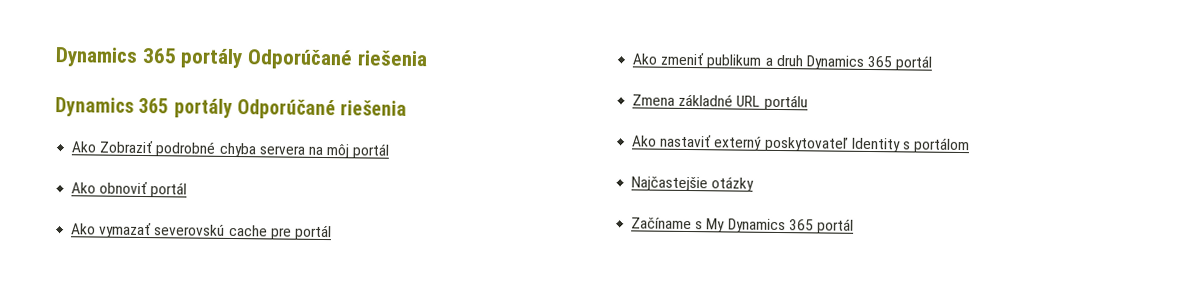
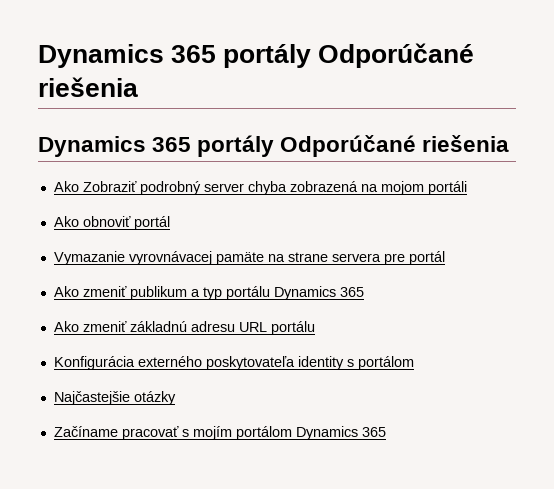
- Ako Zobraziť podrobné chyba servera na môj portál
+ Ako Zobraziť podrobný server chyba zobrazená na mojom portáli
  Ako obnoviť portál
- Ako vymazať severovskú cache pre portál
+ Vymazanie vyrovnávacej pamäte na strane servera pre portál
- Ako zmeniť publikum a druh Dynamics 365 portál
- Zmena základné URL portálu
- Ako nastaviť externý poskytovateľ Identity s portálom
+ Ako zmeniť publikum a typ portálu Dynamics 365
+ Ako zmeniť základnú adresu URL portálu
+ Konfigurácia externého poskytovateľa identity s portálom
- Začíname s My Dynamics 365 portál
+ Začíname pracovať s mojím portálom Dynamics 365

